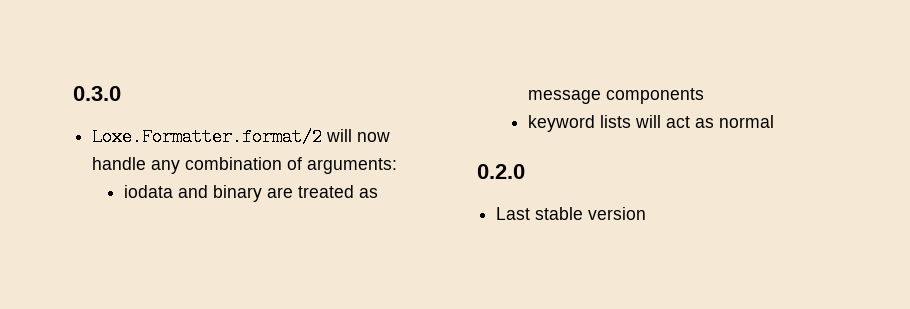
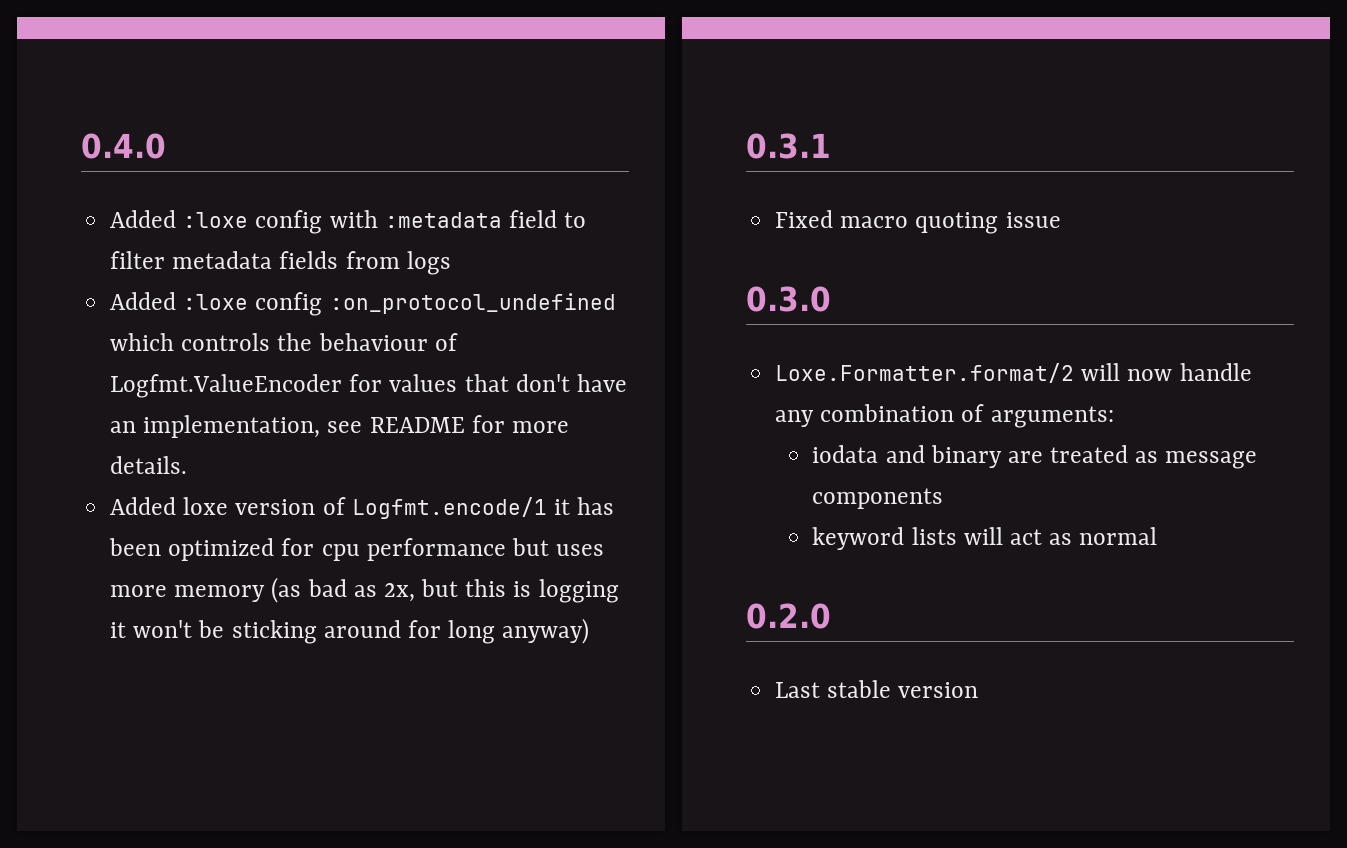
+ 0.4.0
+ Added :loxe config with :metadata field to filter metadata fields from logs
+ Added :loxe config :on_protocol_undefined which controls the behaviour of Logfmt.ValueEncoder for values that don't have an implementation, see README for more details.
+ Added loxe version of Logfmt.encode/1 it has been optimized for cpu performance but uses more memory (as bad as 2x, but this is logging it won't be sticking around for long anyway)
+ 0.3.1
+ Fixed macro quoting issue

